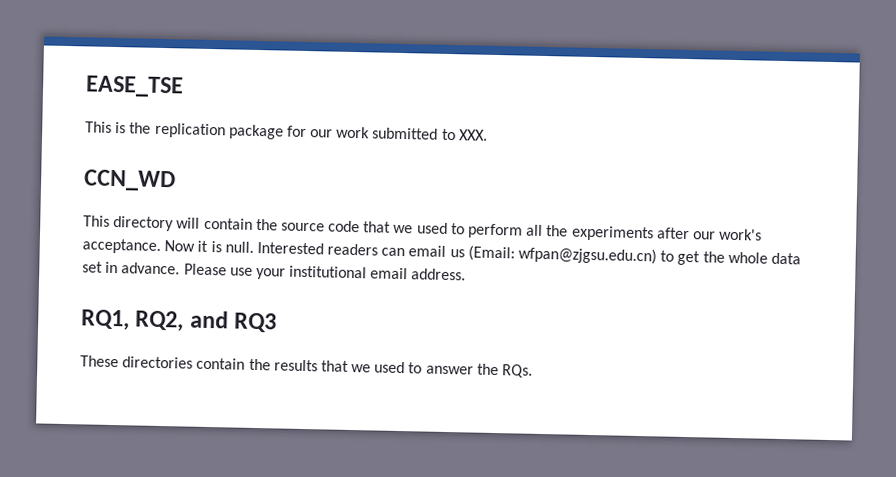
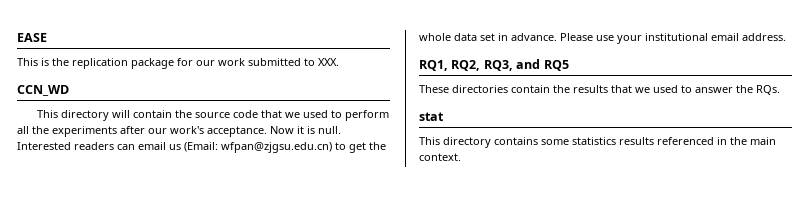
- EASE_TSE
+ EASE
- RQ1, RQ2, and RQ3
+ RQ1, RQ2, RQ3, and RQ5
+ stat
+ This directory contains some statistics results referenced in the main context.

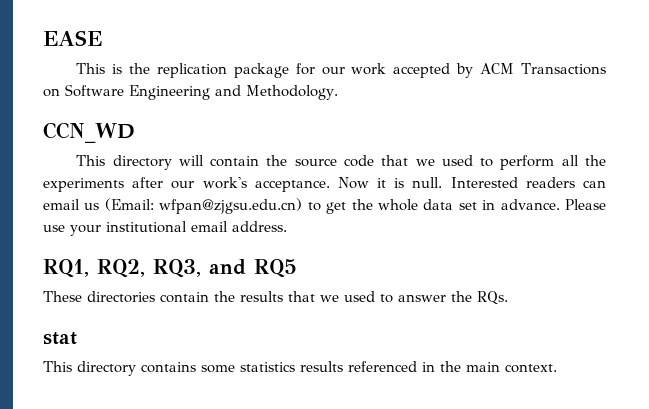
- This is the replication package for our work submitted to XXX.
+ This is the replication package for our work accepted by ACM Transactions on Software Engineering and Methodology.

